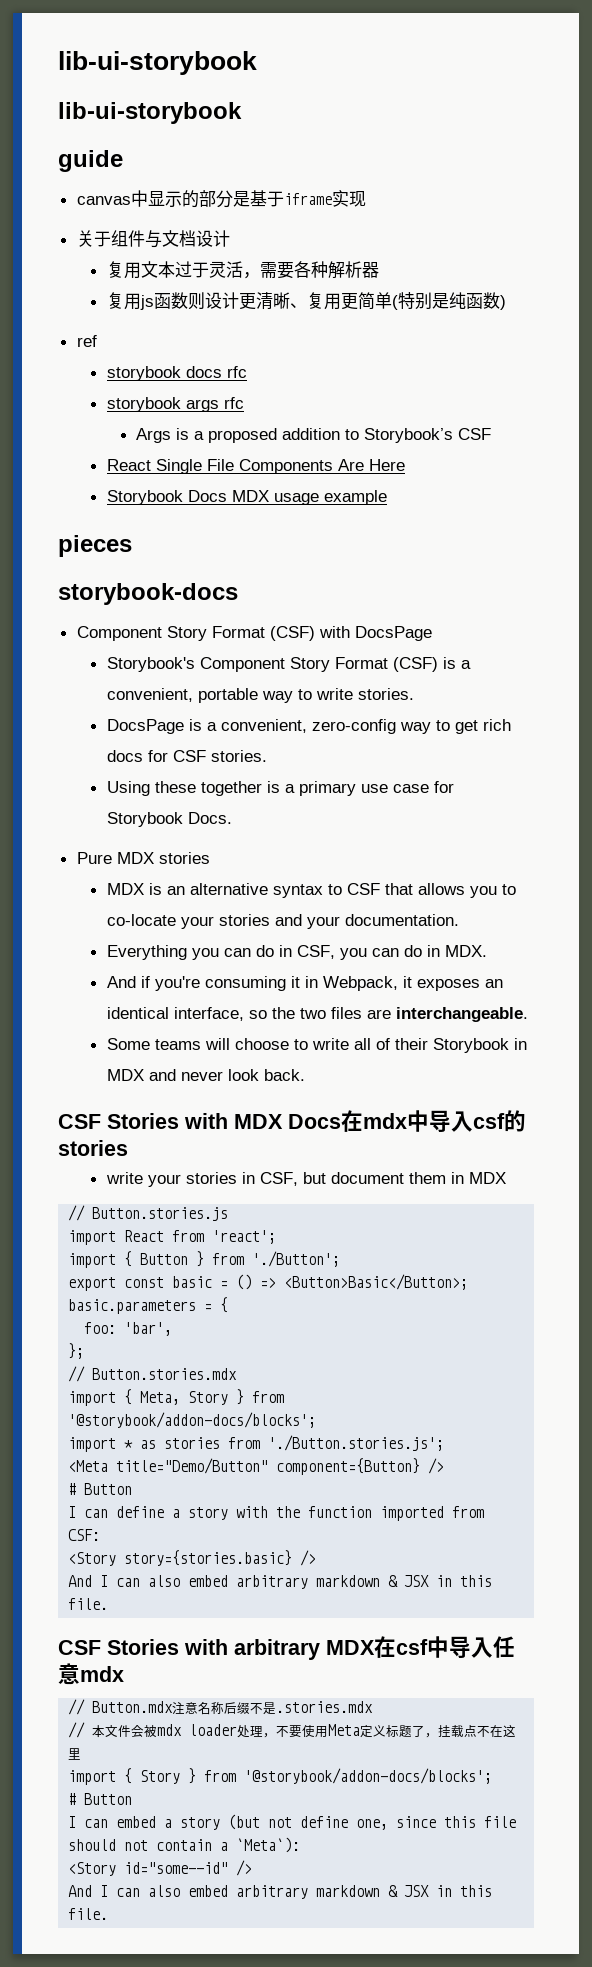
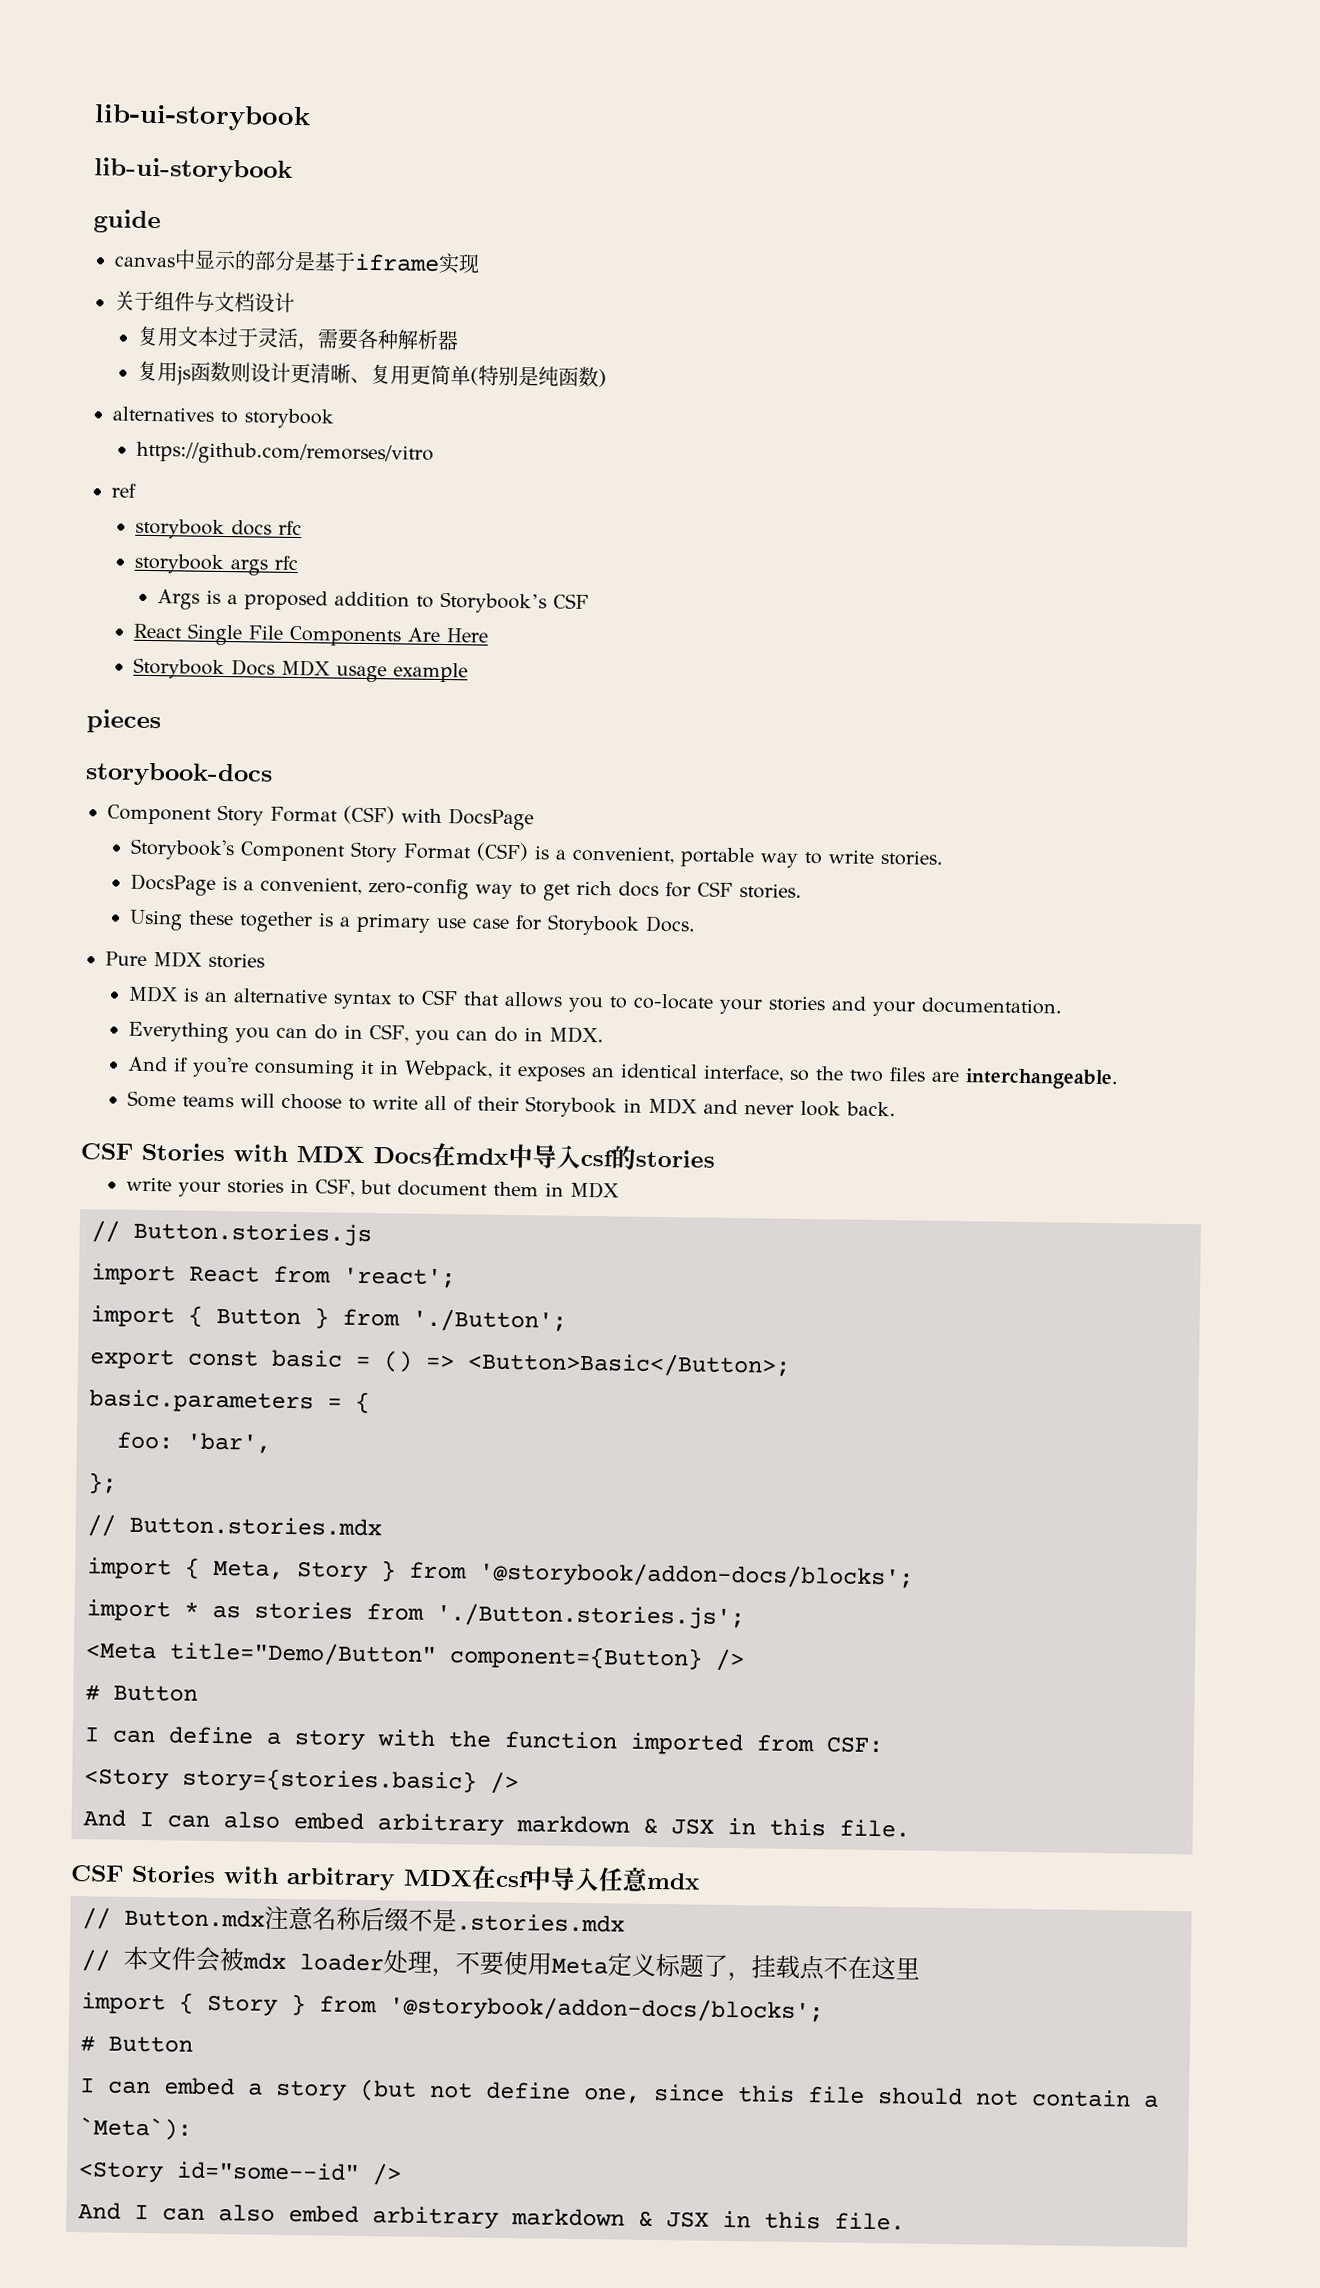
+ alternatives to storybook
+ https://github.com/remorses/vitro

